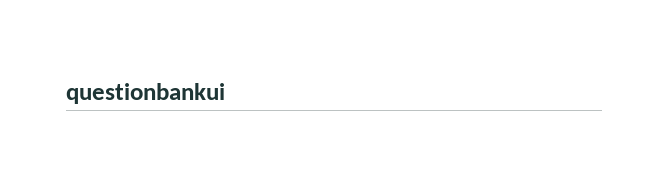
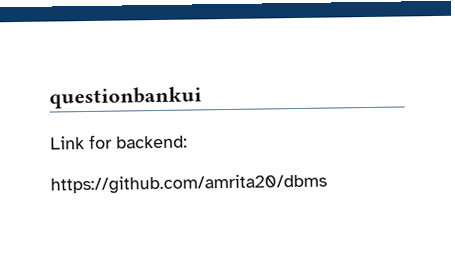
+ Link for backend:
+ https://github.com/amrita20/dbms

